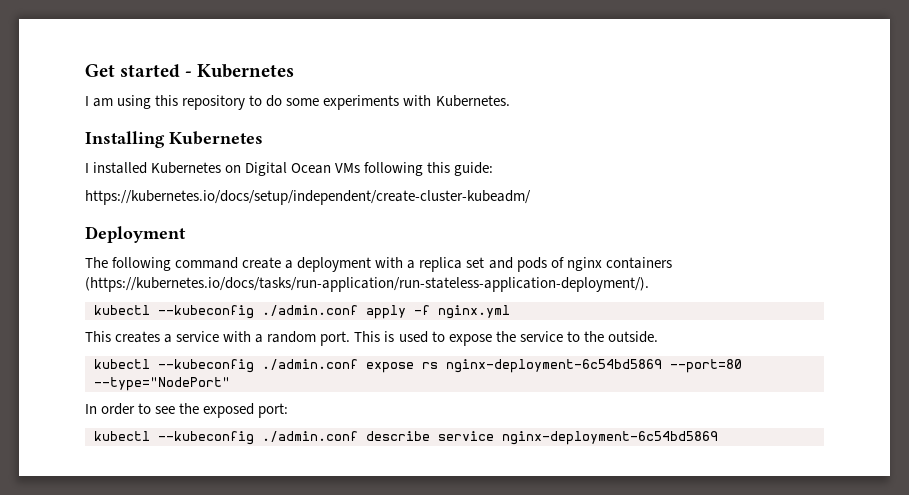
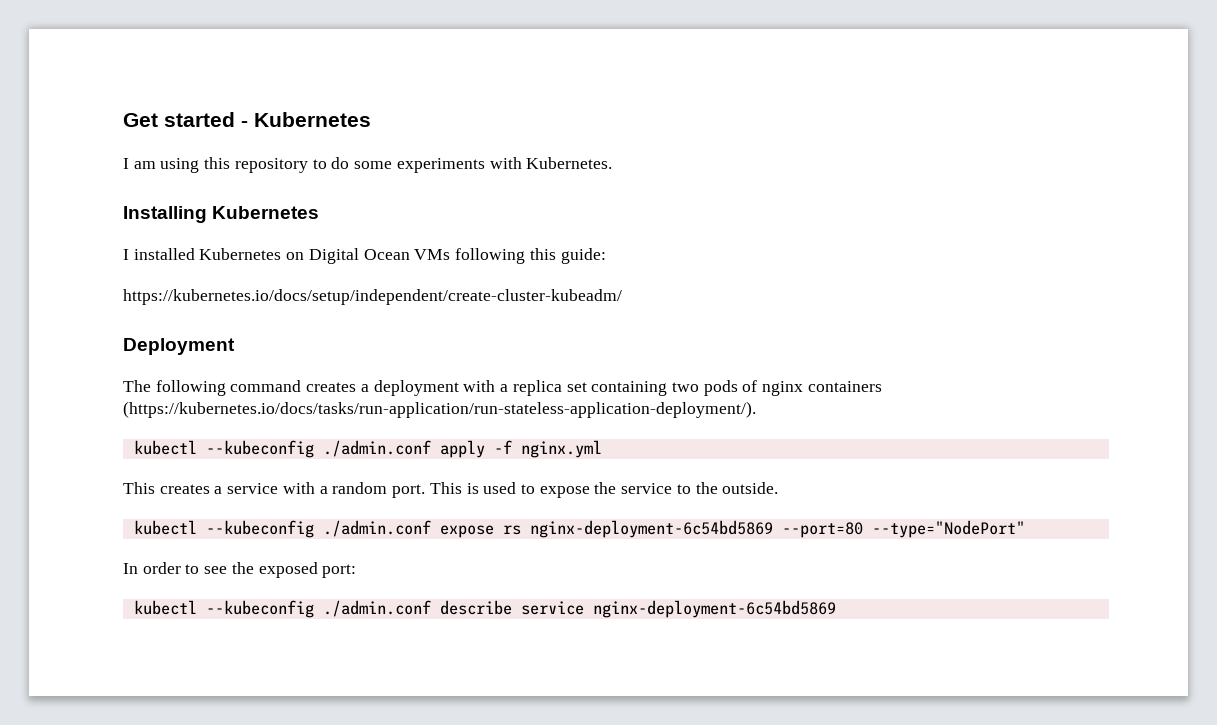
- The following command create a deployment with a replica set and pods of nginx containers (https://kubernetes.io/docs/tasks/run-application/run-stateless-application-deployment/).
+ The following command creates a deployment with a replica set containing two pods of nginx containers (https://kubernetes.io/docs/tasks/run-application/run-stateless-application-deployment/).

